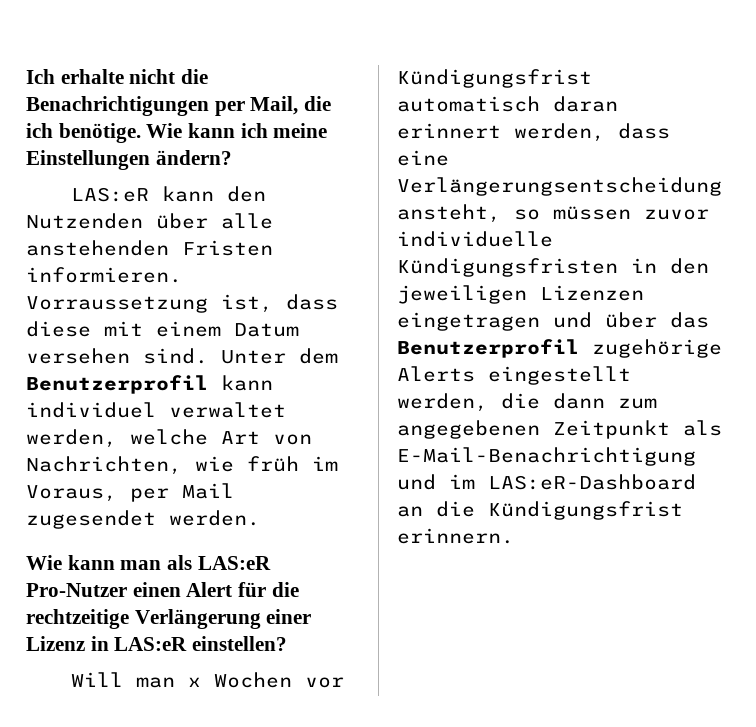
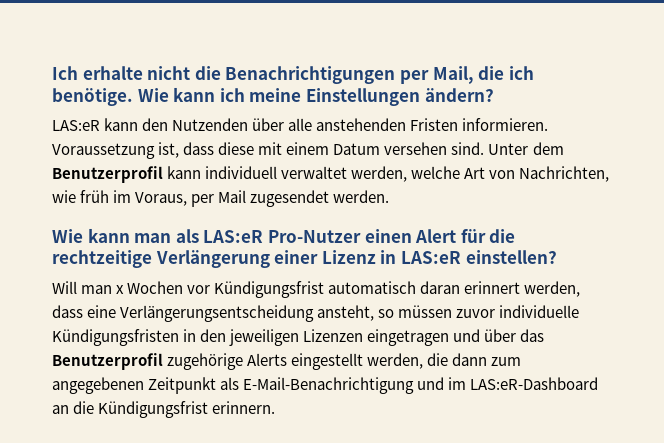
- Vorraussetzung ist, dass diese mit einem Datum versehen sind.
+ Voraussetzung ist, dass diese mit einem Datum versehen sind.
- Unter dem Benutzerprofil kann individuel verwaltet werden, welche Art von Nachrichten, wie früh im Voraus, per Mail zugesendet werden.
+ Unter dem Benutzerprofil kann individuell verwaltet werden, welche Art von Nachrichten, wie früh im Voraus, per Mail zugesendet werden.

